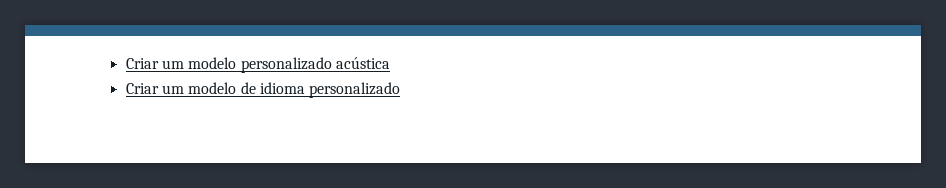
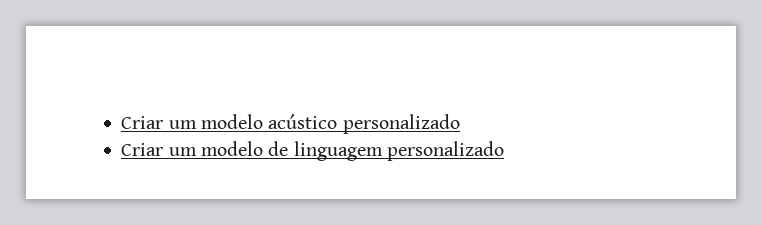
- Criar um modelo personalizado acústica
+ Criar um modelo acústico personalizado
- Criar um modelo de idioma personalizado
+ Criar um modelo de linguagem personalizado

